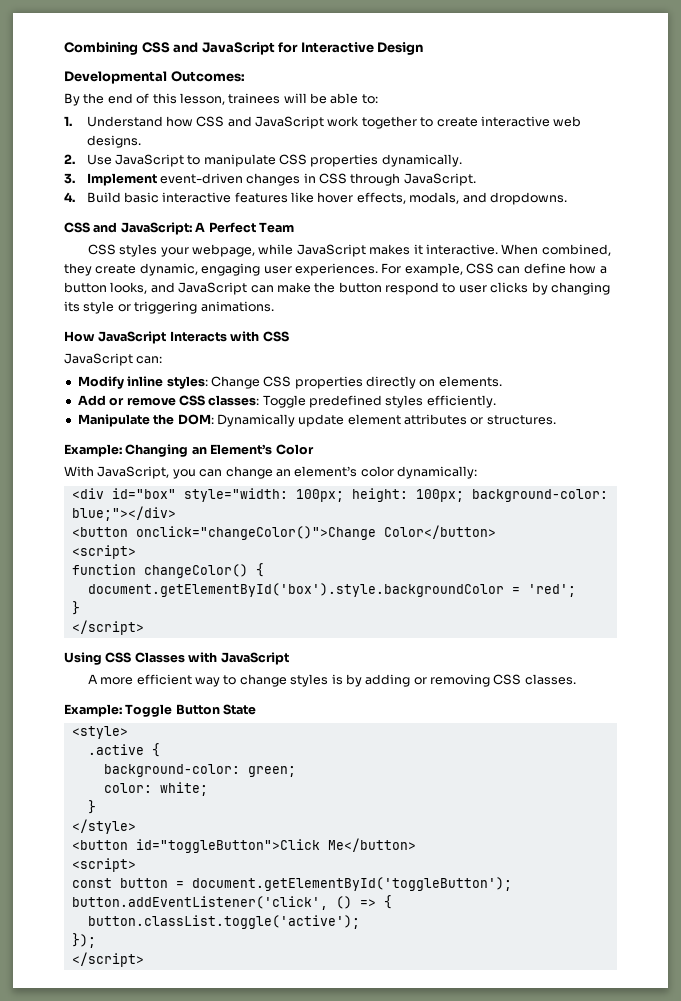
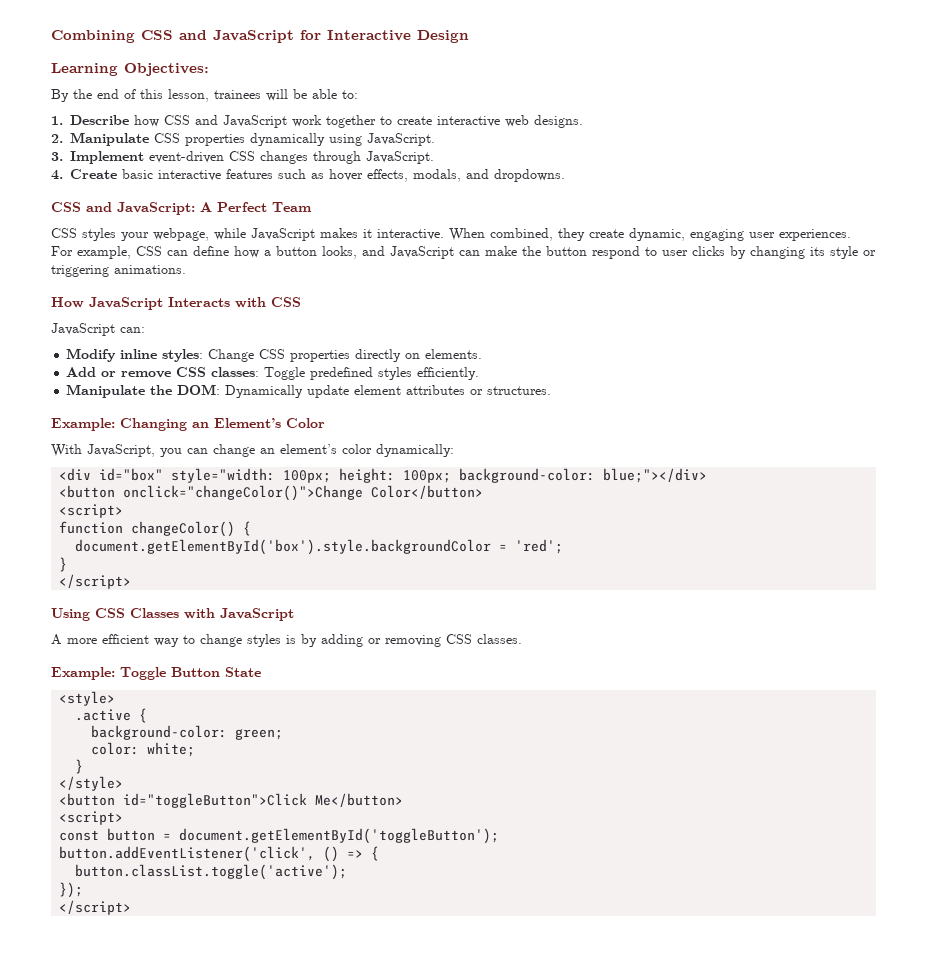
- Developmental Outcomes:
+ Learning Objectives:
- 1. Understand how CSS and JavaScript work together to create interactive web designs.
+ 1. Describe how CSS and JavaScript work together to create interactive web designs.
- 2. Use JavaScript to manipulate CSS properties dynamically.
+ 2. Manipulate CSS properties dynamically using JavaScript.
- 3. Implement event-driven changes in CSS through JavaScript.
+ 3. Implement event-driven CSS changes through JavaScript.
- 4. Build basic interactive features like hover effects, modals, and dropdowns.
+ 4. Create basic interactive features such as hover effects, modals, and dropdowns.

